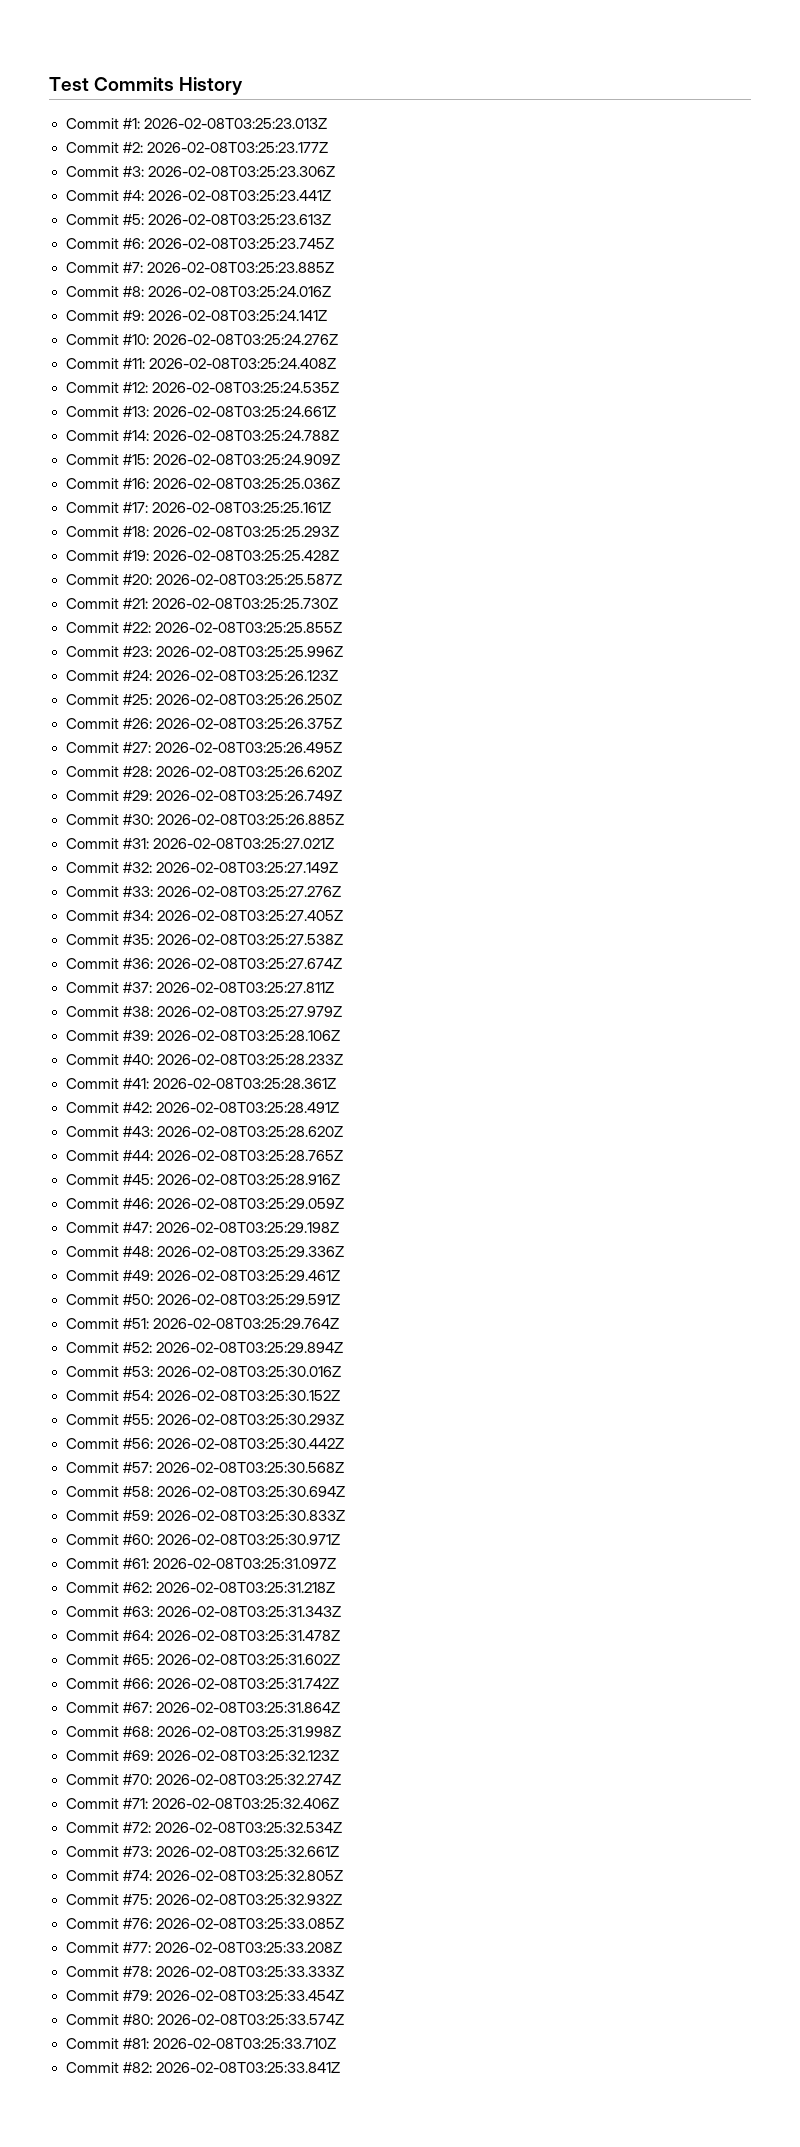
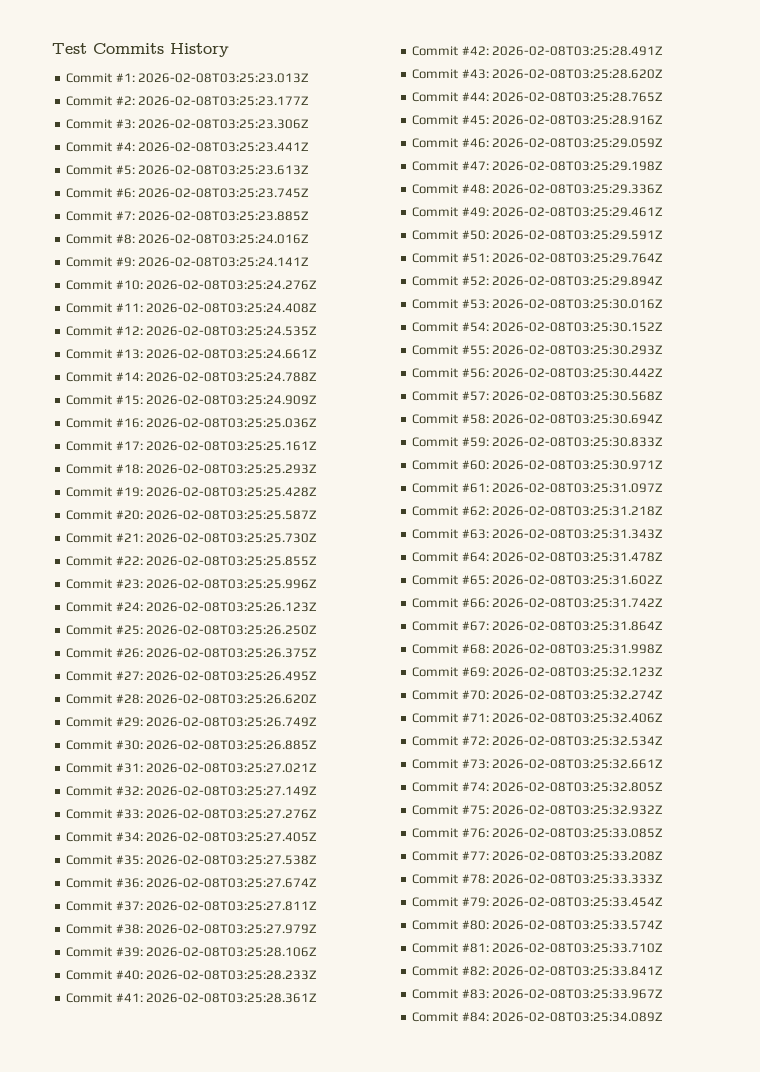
+ Commit #83: 2026-02-08T03:25:33.967Z
+ Commit #84: 2026-02-08T03:25:34.089Z

